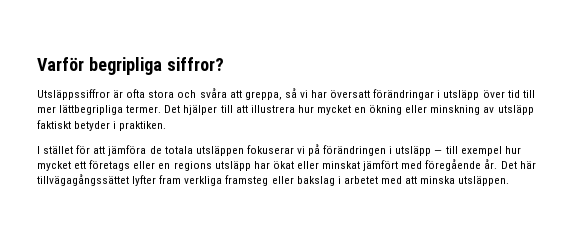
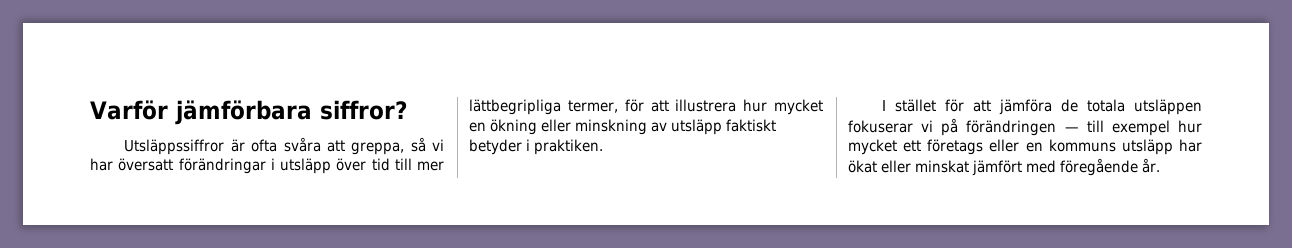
- Varför begripliga siffror?
+ Varför jämförbara siffror?
- Utsläppssiffror är ofta stora och svåra att greppa, så vi har översatt förändringar i utsläpp över tid till mer lättbegripliga termer. Det hjälper till att illustrera hur mycket en ökning eller minskning av utsläpp faktiskt betyder i praktiken.
+ Utsläppssiffror är ofta svåra att greppa, så vi har översatt förändringar i utsläpp över tid till mer lättbegripliga termer, för att illustrera hur mycket en ökning eller minskning av utsläpp faktiskt betyder i praktiken.
- I stället för att jämföra de totala utsläppen fokuserar vi på förändringen i utsläpp — till exempel hur mycket ett företags eller en regions utsläpp har ökat eller minskat jämfört med föregående år. Det här tillvägagångssättet lyfter fram verkliga framsteg eller bakslag i arbetet med att minska utsläppen.
+ I stället för att jämföra de totala utsläppen fokuserar vi på förändringen — till exempel hur mycket ett företags eller en kommuns utsläpp har ökat eller minskat jämfört med föregående år.

